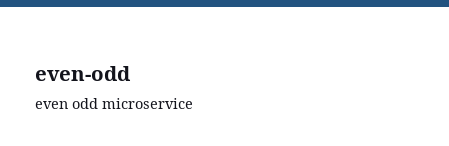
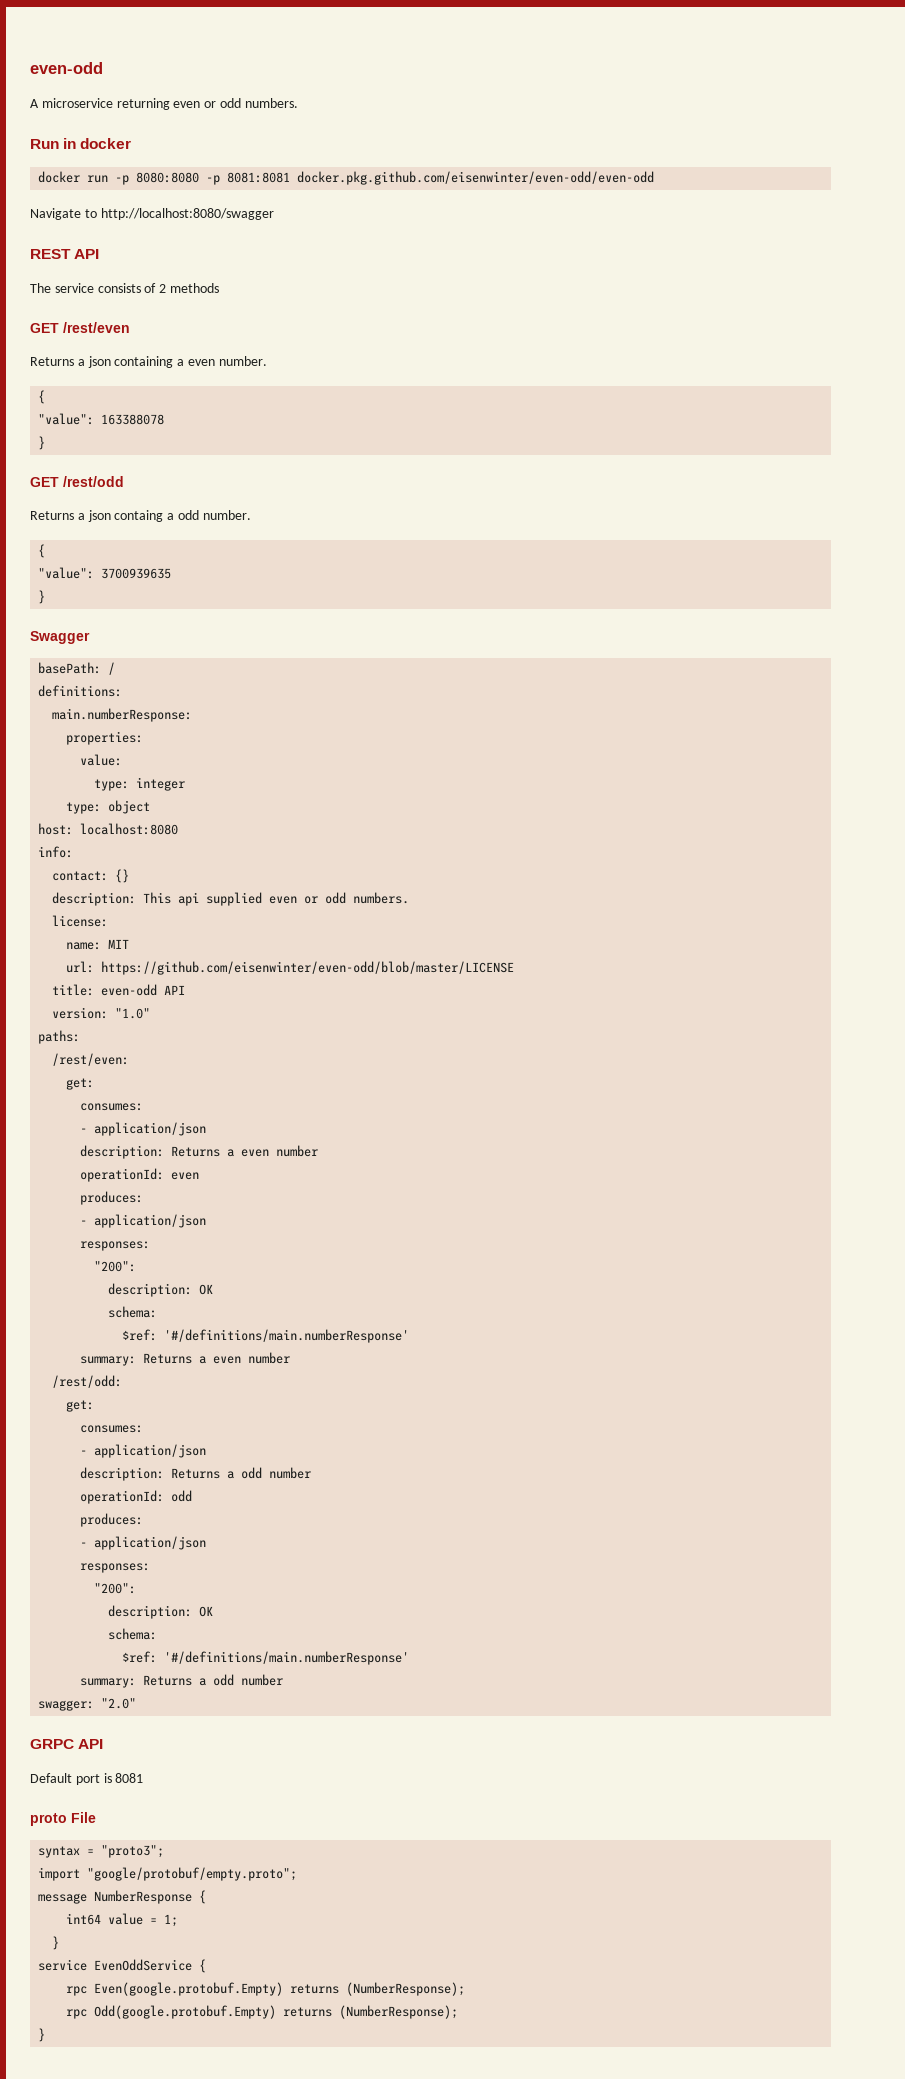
- even odd microservice
+ A microservice returning even or odd numbers.
+ Run in docker
+ docker run -p 8080:8080 -p 8081:8081 docker.pkg.github.com/eisenwinter/even-odd/even-odd
+ Navigate to http://localhost:8080/swagger
+ REST API
+ The service consists of 2 methods
+ GET /rest/even
+ Returns a json containing a even number.
+ {
+ "value": 163388078
+ }
+ GET /rest/odd
+ Returns a json containg a odd number.
+ {
+ "value": 3700939635
+ }
+ Swagger
+ basePath: /
+ definitions:
+ main.numberResponse:
+ properties:
+ value:
+ type: integer
+ type: object
+ host: localhost:8080
+ info:
+ contact: {}
+ description: This api supplied even or odd numbers.
+ license:
+ name: MIT
+ url: https://github.com/eisenwinter/even-odd/blob/master/LICENSE
+ title: even-odd API
+ version: "1.0"
+ paths:
+ /rest/even:
+ get:
+ consumes:
+ - application/json
+ description: Returns a even number
+ operationId: even
+ produces:
+ - application/json
+ responses:
+ "200":
+ description: OK
+ schema:
+ $ref: '#/definitions/main.numberResponse'
+ summary: Returns a even number
+ /rest/odd:
+ get:
+ consumes:
+ - application/json
+ description: Returns a odd number
+ operationId: odd
+ produces:
+ - application/json
+ responses:
+ "200":
+ description: OK
+ schema:
+ $ref: '#/definitions/main.numberResponse'
+ summary: Returns a odd number
+ swagger: "2.0"
+ GRPC API
+ Default port is 8081
+ proto File
+ syntax = "proto3";
+ import "google/protobuf/empty.proto";
+ message NumberResponse {
+ int64 value = 1;
+ }
+ service EvenOddService {
+ rpc Even(google.protobuf.Empty) returns (NumberResponse);
+ rpc Odd(google.protobuf.Empty) returns (NumberResponse);
+ }

